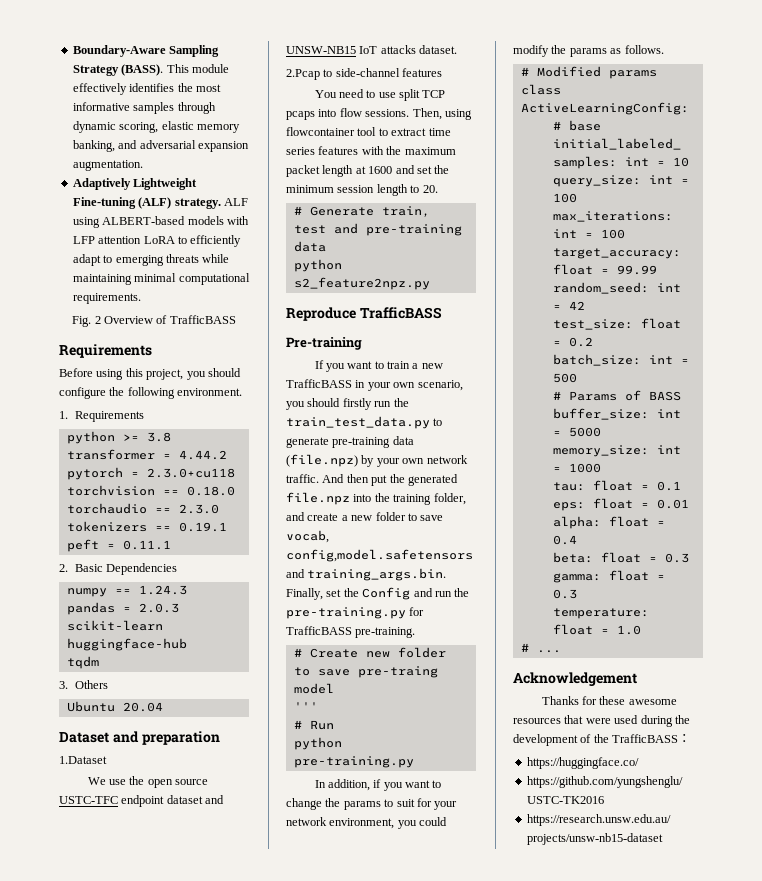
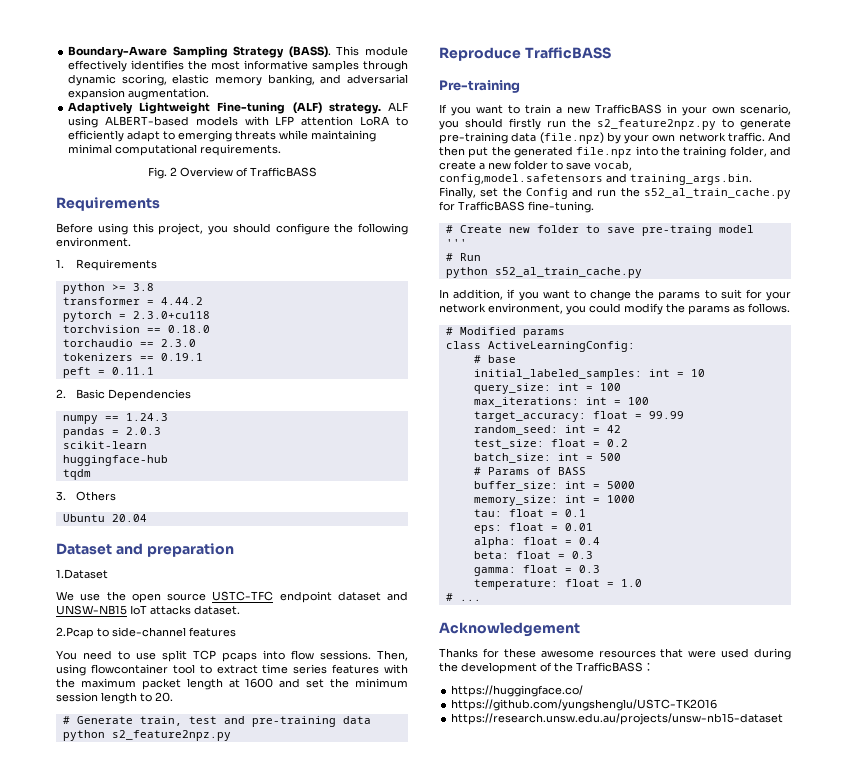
- If you want to train a new TrafficBASS in your own scenario, you should firstly run the train_test_data.py to generate pre-training data (file.npz) by your own network traffic.
+ If you want to train a new TrafficBASS in your own scenario, you should firstly run the s2_feature2npz.py to generate pre-training data (file.npz) by your own network traffic.
- And then put the generated file.npz into the training folder, and create a new folder to save vocab, config,model.safetensors and training_args.bin. Finally, set the Config and run the pre-training.py for TrafficBASS pre-training.
+ And then put the generated file.npz into the training folder, and create a new folder to save vocab, config,model.safetensors and training_args.bin. Finally, set the Config and run the s52_al_train_cache.py for TrafficBASS fine-tuning.
- python pre-training.py
+ python s52_al_train_cache.py

